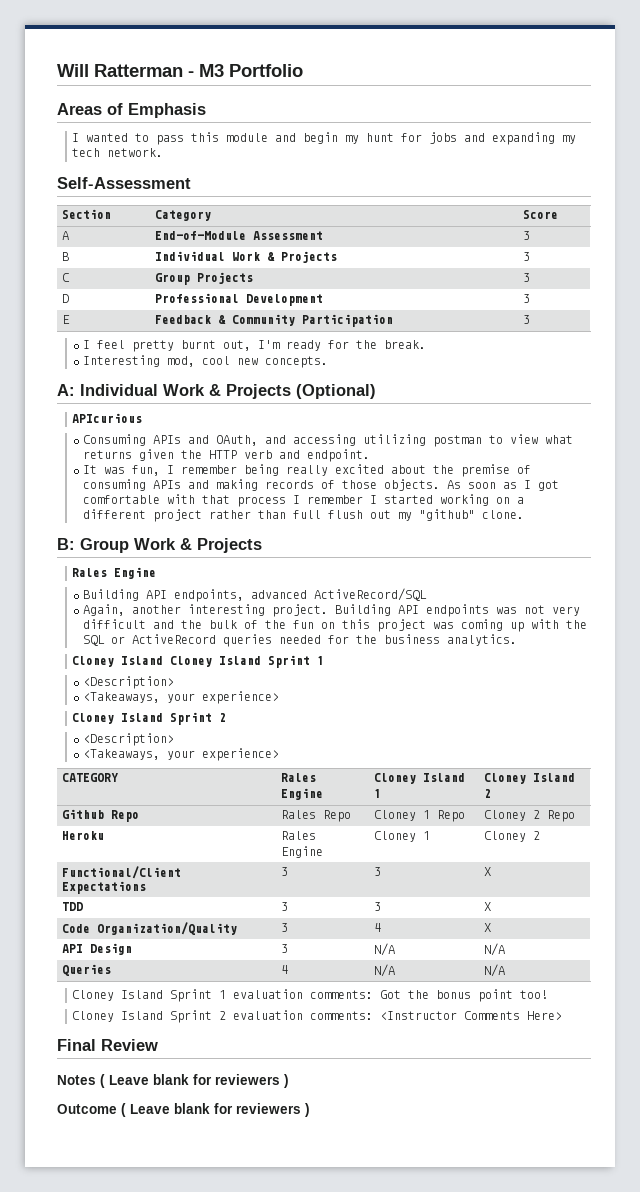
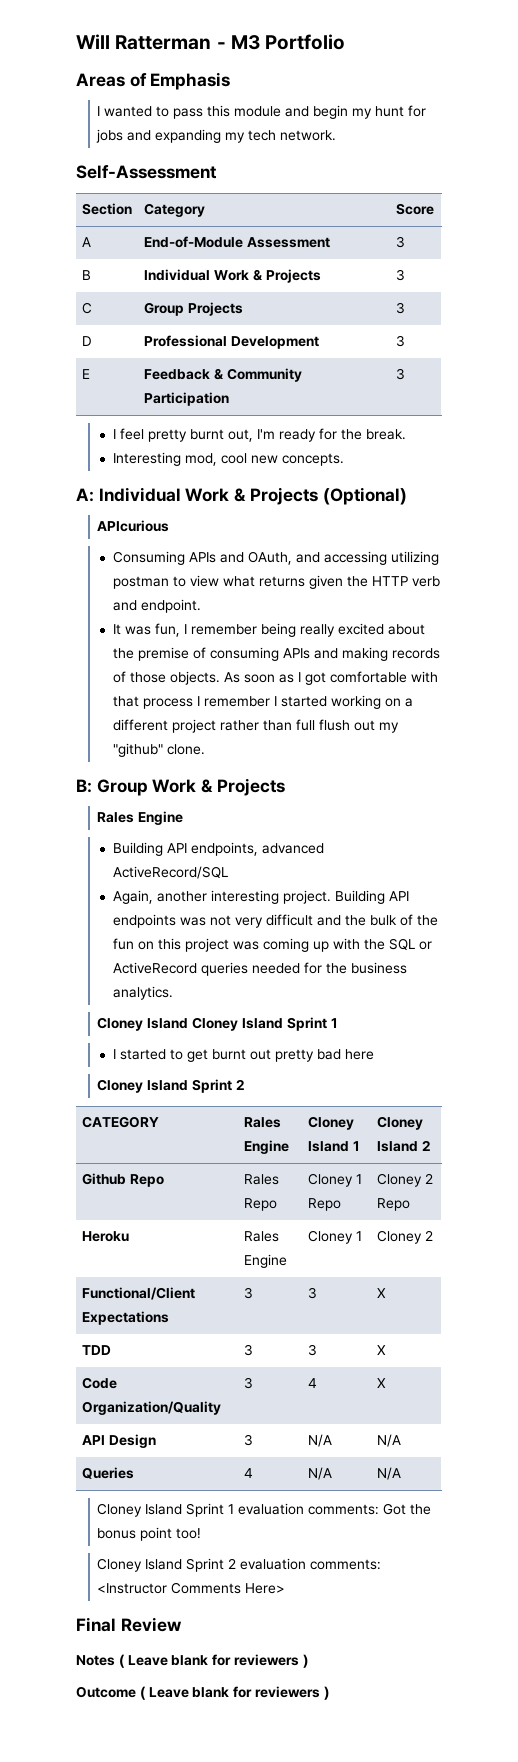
  Cloney Island Cloney Island Sprint 1
- <Description>
- <Takeaways, your experience>
+ I started to get burnt out pretty bad here
  Cloney Island Sprint 2
- <Description>
- <Takeaways, your experience>

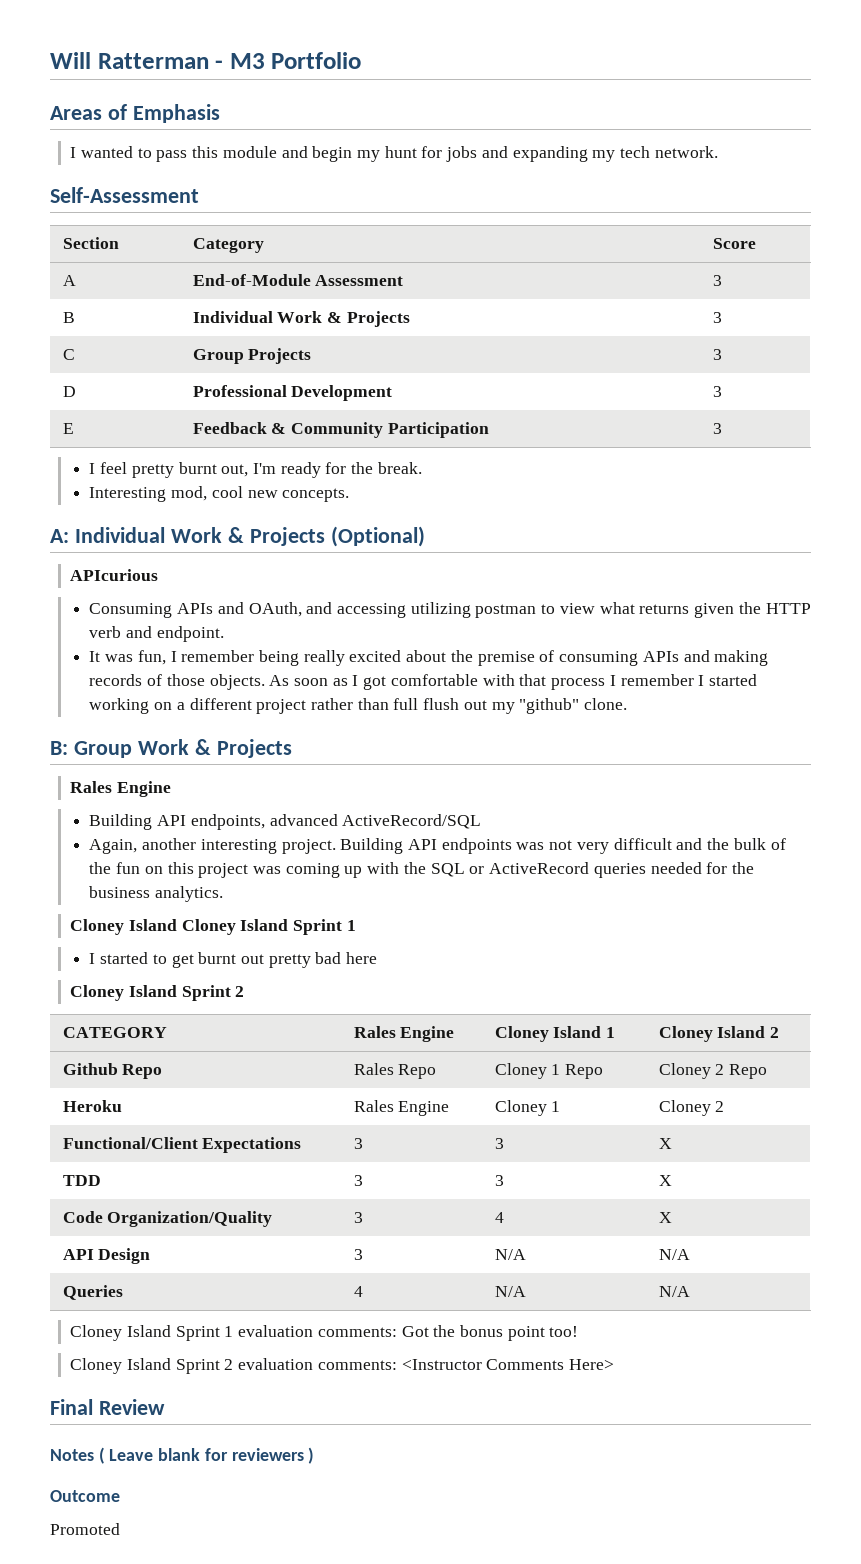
- Outcome ( Leave blank for reviewers )
+ Outcome
+ Promoted

